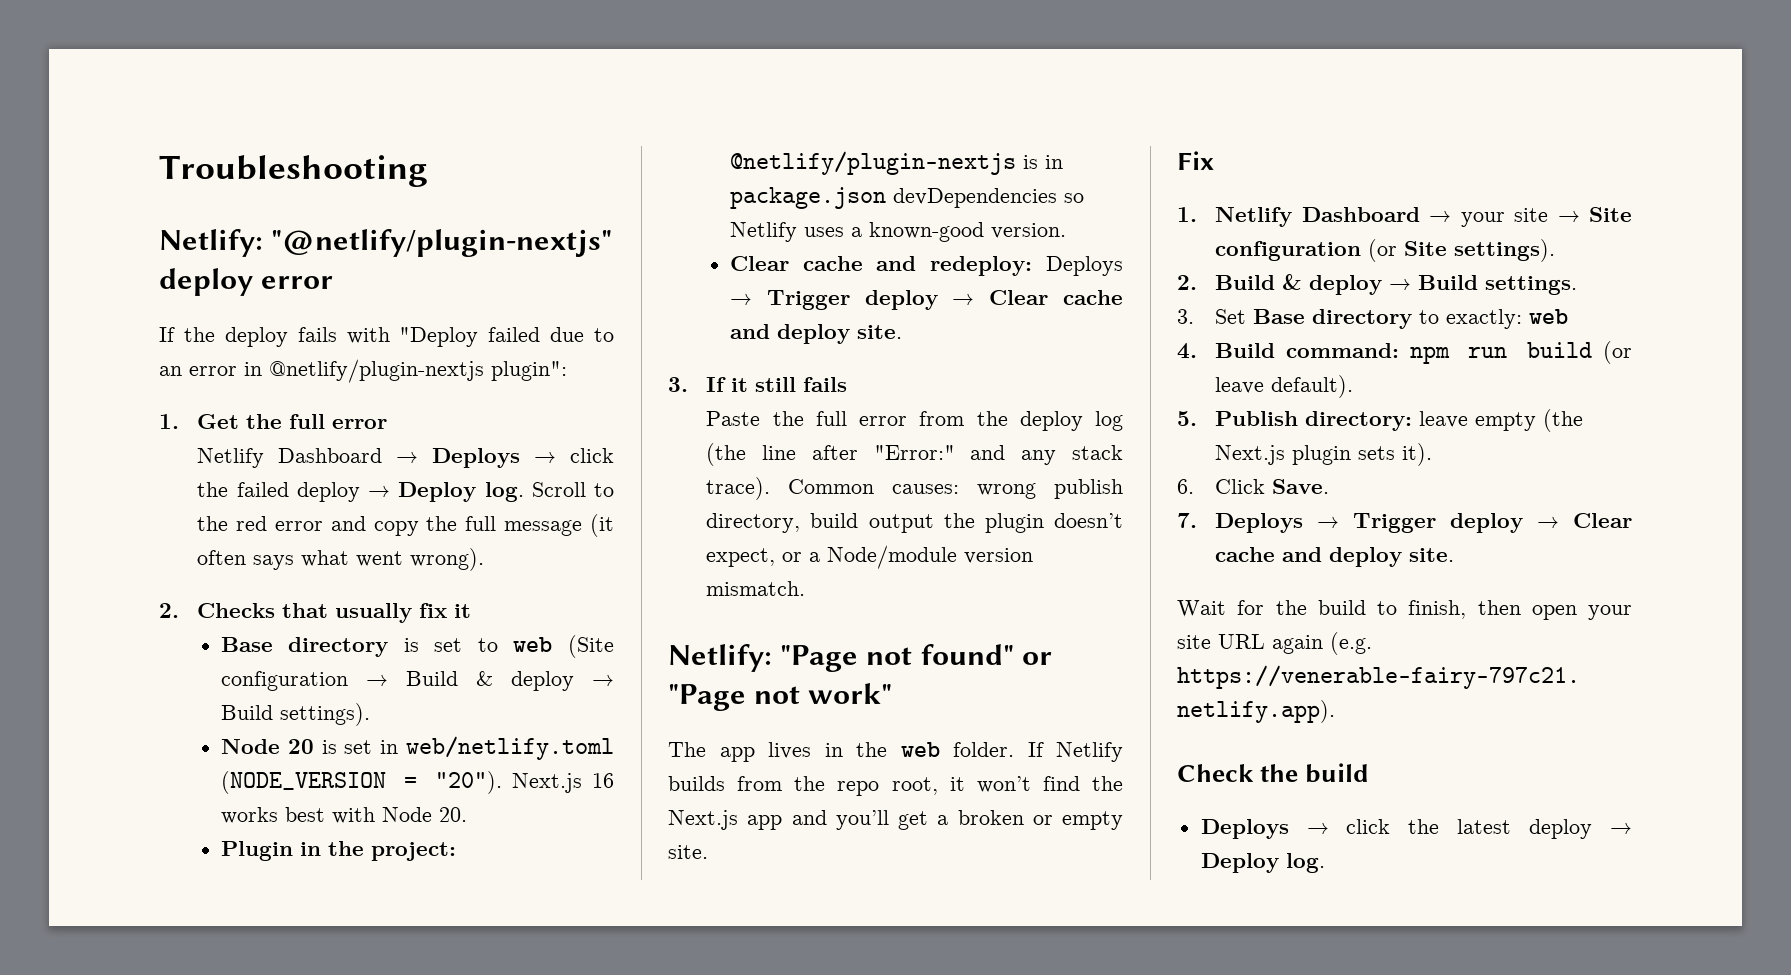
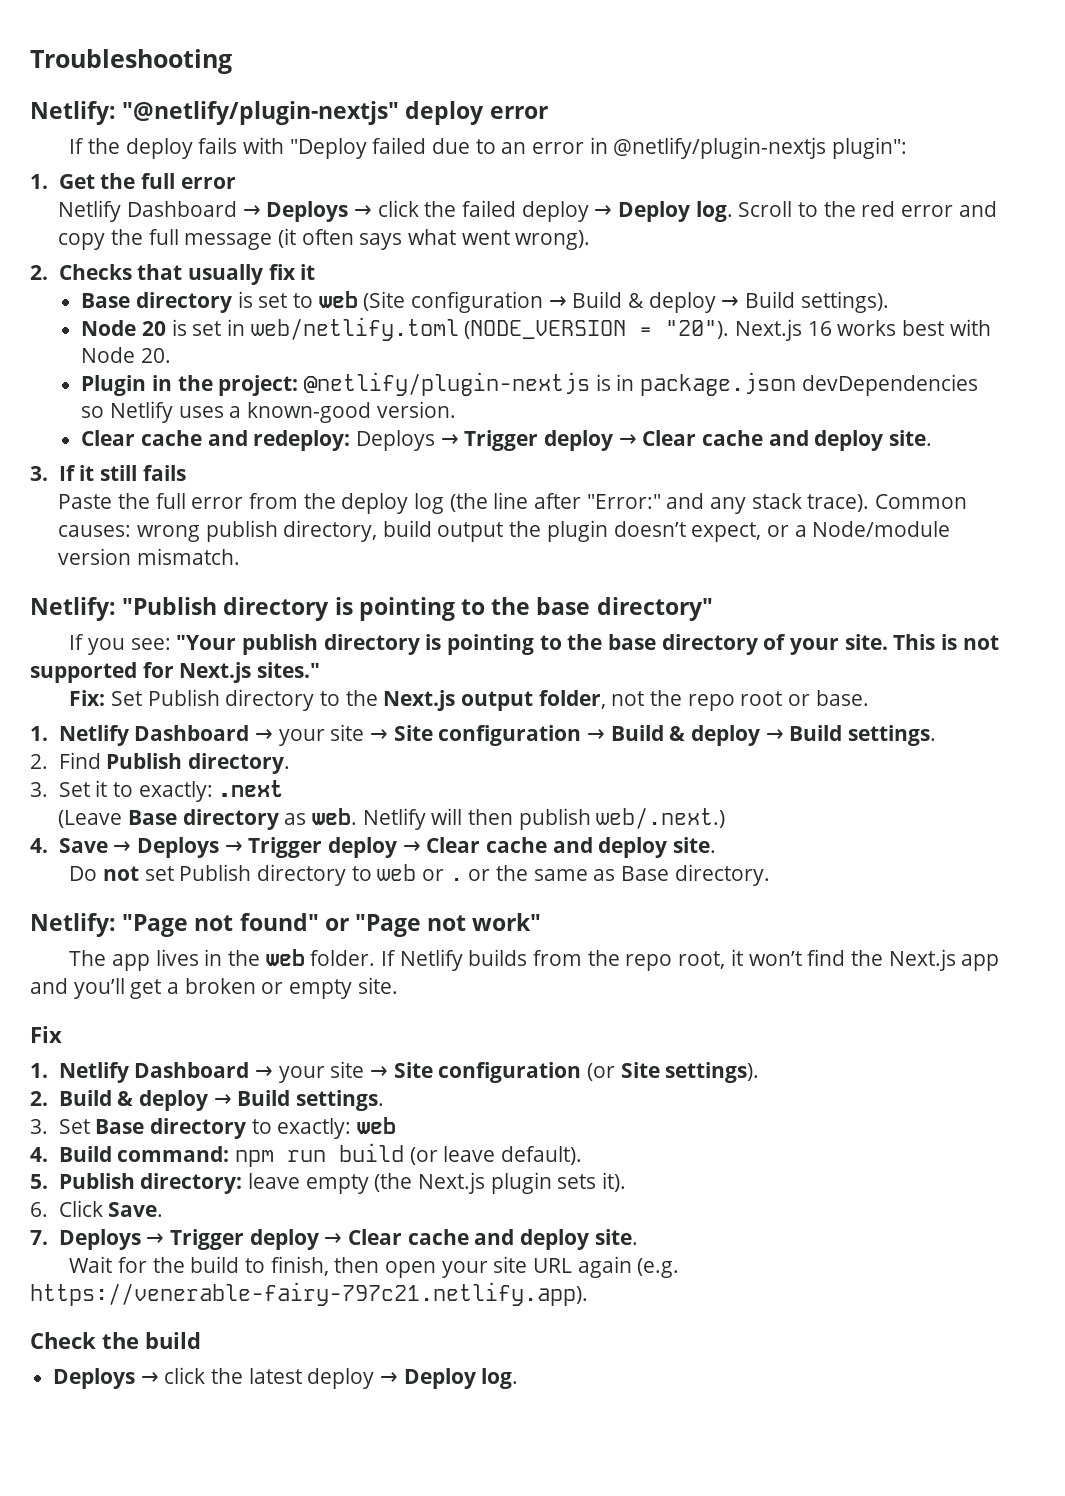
+ Netlify: "Publish directory is pointing to the base directory"
+ If you see: "Your publish directory is pointing to the base directory of your site. This is not supported for Next.js sites."
+ Fix: Set Publish directory to the Next.js output folder, not the repo root or base.
+ 1. Netlify Dashboard → your site → Site configuration → Build & deploy → Build settings.
+ 2. Find Publish directory.
+ 3. Set it to exactly: .next
+ (Leave Base directory as web. Netlify will then publish web/.next.)
+ 4. Save → Deploys → Trigger deploy → Clear cache and deploy site.
+ Do not set Publish directory to web or . or the same as Base directory.

